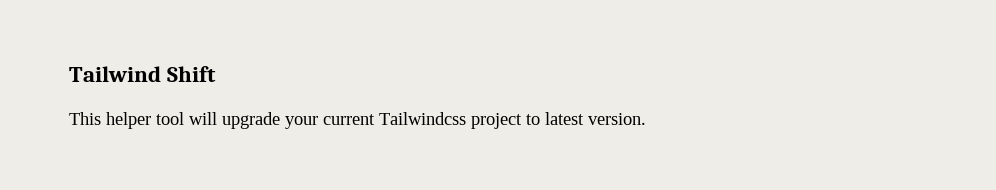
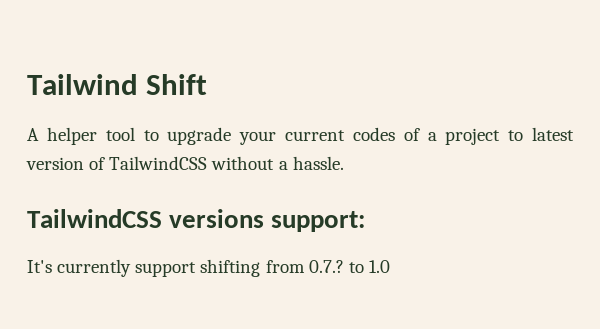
- This helper tool will upgrade your current Tailwindcss project to latest version.
+ A helper tool to upgrade your current codes of a project to latest version of TailwindCSS without a hassle.
+ TailwindCSS versions support:
+ It's currently support shifting from 0.7.? to 1.0

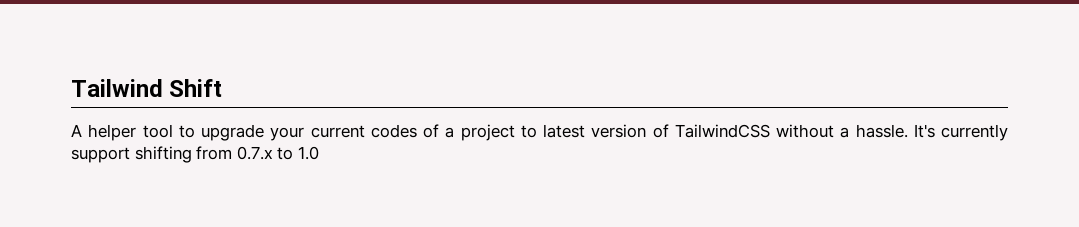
- A helper tool to upgrade your current codes of a project to latest version of TailwindCSS without a hassle.
- TailwindCSS versions support:
- It's currently support shifting from 0.7.? to 1.0
+ A helper tool to upgrade your current codes of a project to latest version of TailwindCSS without a hassle. It's currently support shifting from 0.7.x to 1.0

